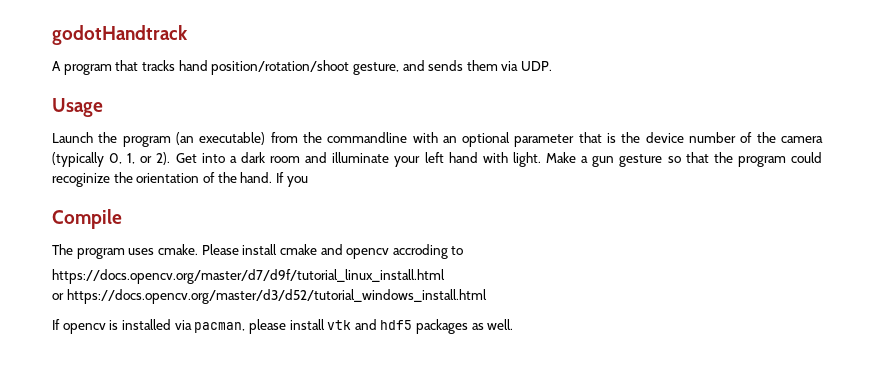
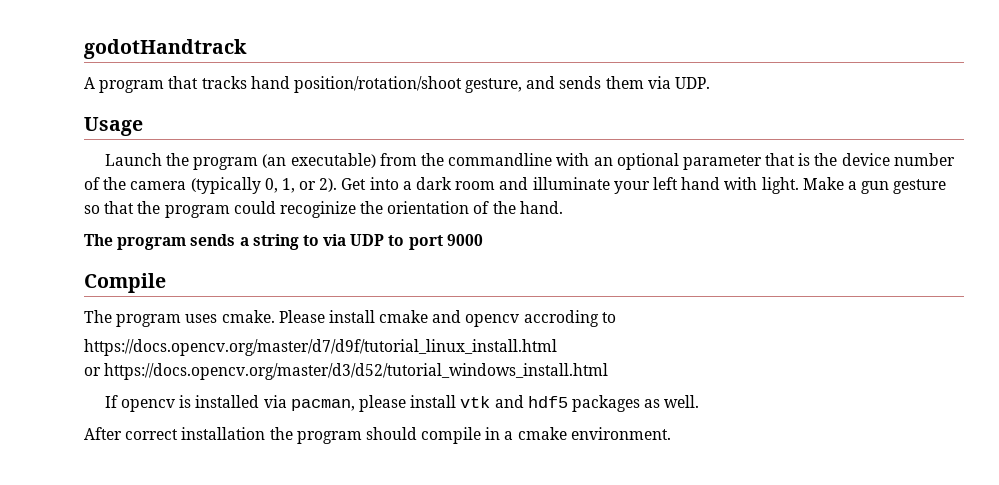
- Make a gun gesture so that the program could recoginize the orientation of the hand. If you
+ Make a gun gesture so that the program could recoginize the orientation of the hand.
+ The program sends a string to via UDP to port 9000
+ After correct installation the program should compile in a cmake environment.

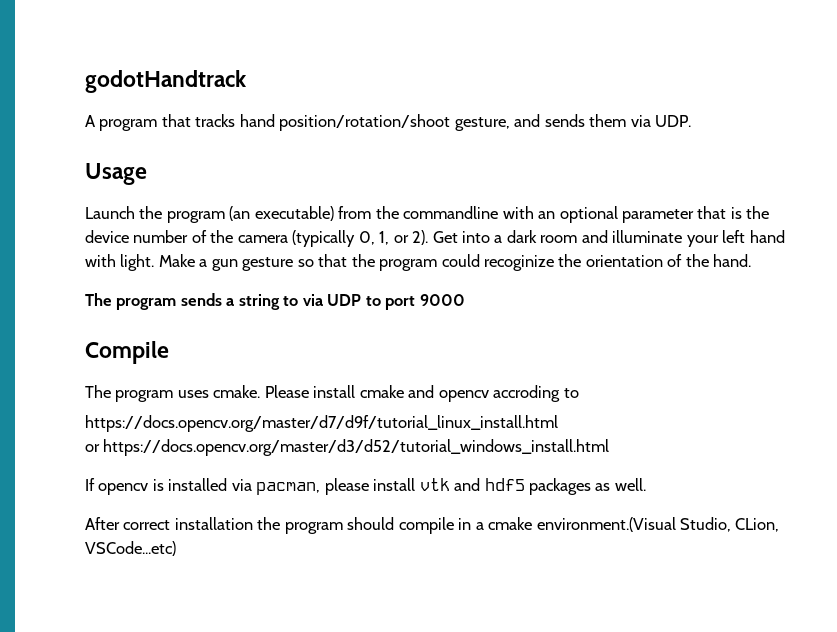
- After correct installation the program should compile in a cmake environment.
+ After correct installation the program should compile in a cmake environment.(Visual Studio, CLion, VSCode...etc)

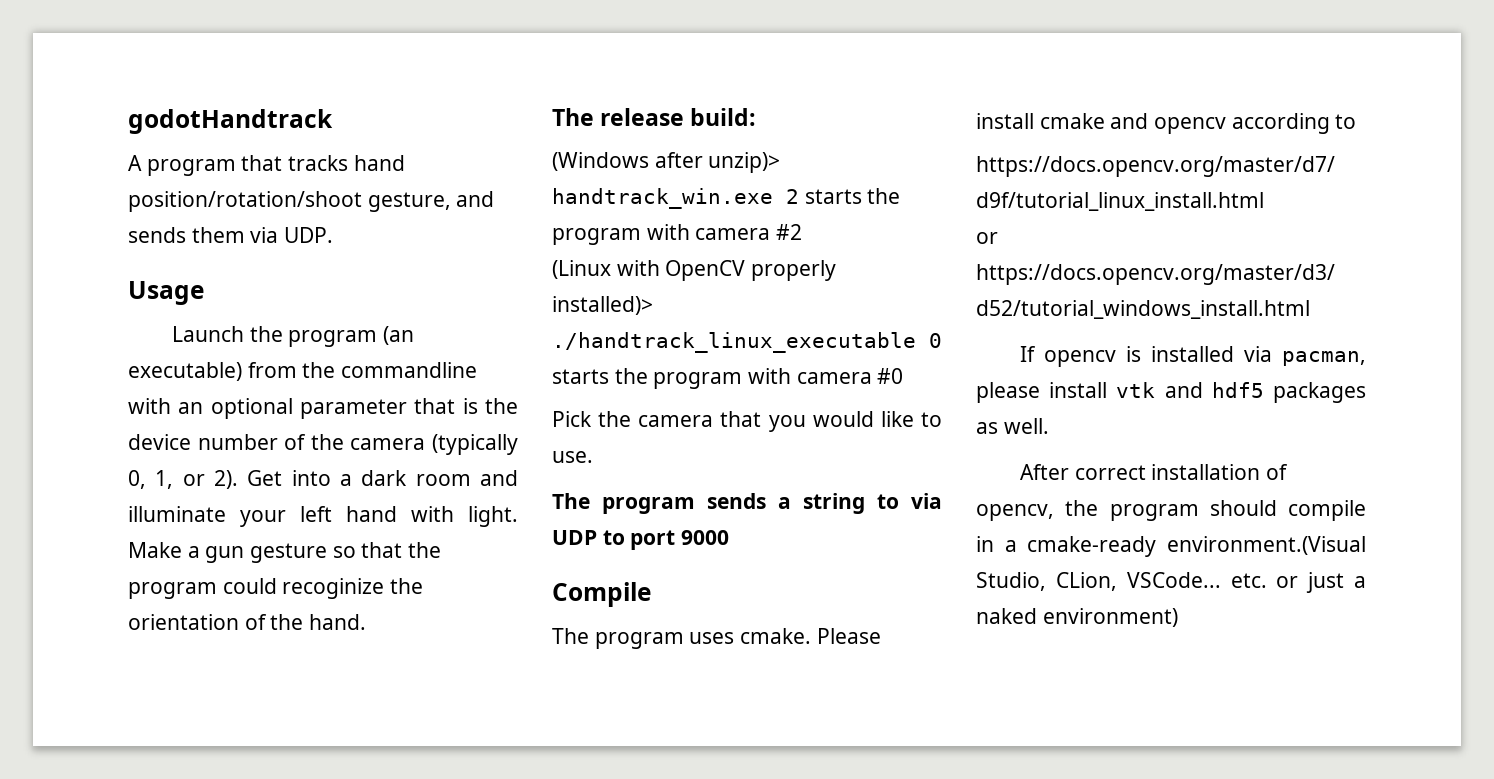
+ The release build:
+ (Windows after unzip)> handtrack_win.exe 2 starts the program with camera #2
+ (Linux with OpenCV properly installed)> ./handtrack_linux_executable 0 starts the program with camera #0
+ Pick the camera that you would like to use.
- Please install cmake and opencv accroding to
+ Please install cmake and opencv according to
- After correct installation the program should compile in a cmake environment.(Visual Studio, CLion, VSCode...etc)
+ After correct installation of opencv, the program should compile in a cmake-ready environment.(Visual Studio, CLion, VSCode... etc. or just a naked environment)

